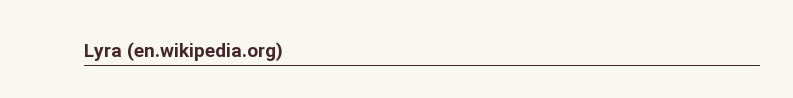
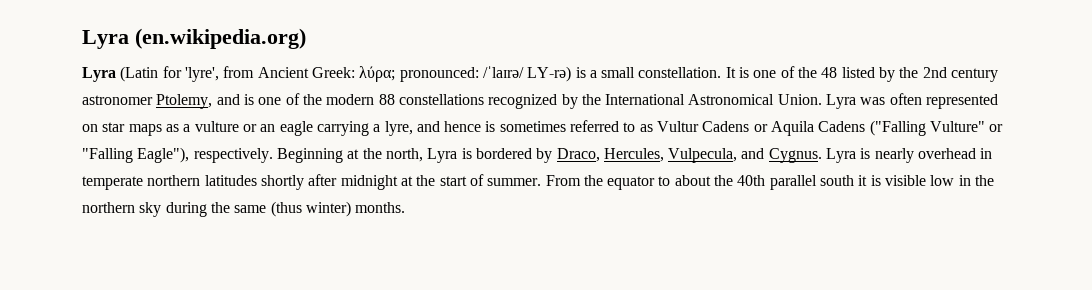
+ Lyra (Latin for 'lyre', from Ancient Greek: λύρα; pronounced: /ˈlaɪrə/ LY-rə) is a small constellation. It is one of the 48 listed by the 2nd century astronomer Ptolemy, and is one of the modern 88 constellations recognized by the International Astronomical Union. Lyra was often represented on star maps as a vulture or an eagle carrying a lyre, and hence is sometimes referred to as Vultur Cadens or Aquila Cadens ("Falling Vulture" or "Falling Eagle"), respectively. Beginning at the north, Lyra is bordered by Draco, Hercules, Vulpecula, and Cygnus. Lyra is nearly overhead in temperate northern latitudes shortly after midnight at the start of summer. From the equator to about the 40th parallel south it is visible low in the northern sky during the same (thus winter) months.

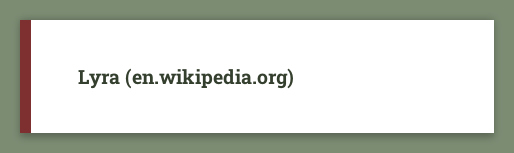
- Lyra (Latin for 'lyre', from Ancient Greek: λύρα; pronounced: /ˈlaɪrə/ LY-rə) is a small constellation. It is one of the 48 listed by the 2nd century astronomer Ptolemy, and is one of the modern 88 constellations recognized by the International Astronomical Union. Lyra was often represented on star maps as a vulture or an eagle carrying a lyre, and hence is sometimes referred to as Vultur Cadens or Aquila Cadens ("Falling Vulture" or "Falling Eagle"), respectively. Beginning at the north, Lyra is bordered by Draco, Hercules, Vulpecula, and Cygnus. Lyra is nearly overhead in temperate northern latitudes shortly after midnight at the start of summer. From the equator to about the 40th parallel south it is visible low in the northern sky during the same (thus winter) months.

